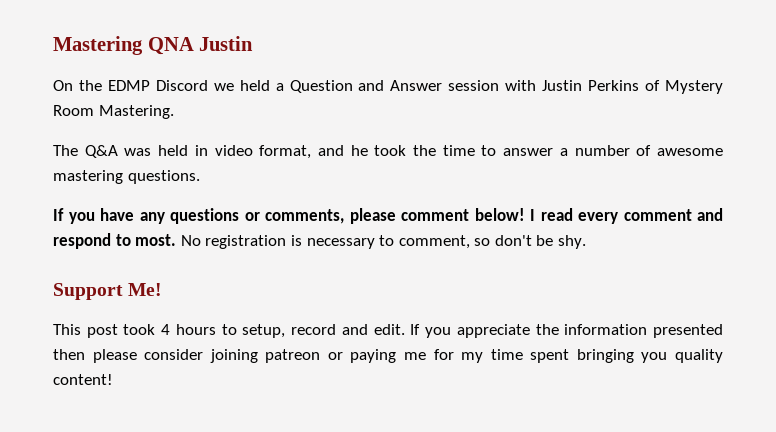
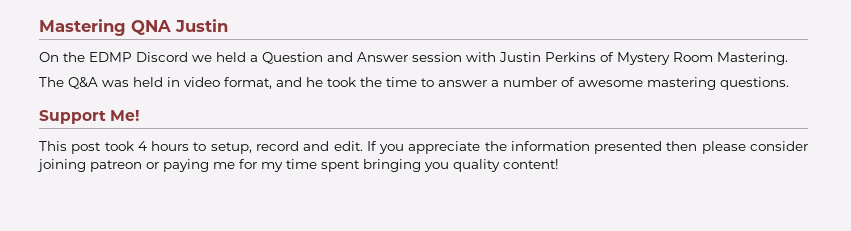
- If you have any questions or comments, please comment below! I read every comment and respond to most. No registration is necessary to comment, so don't be shy.

